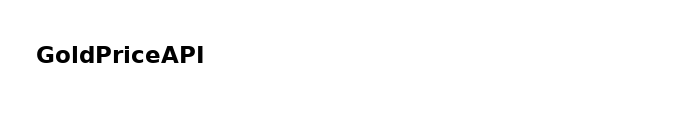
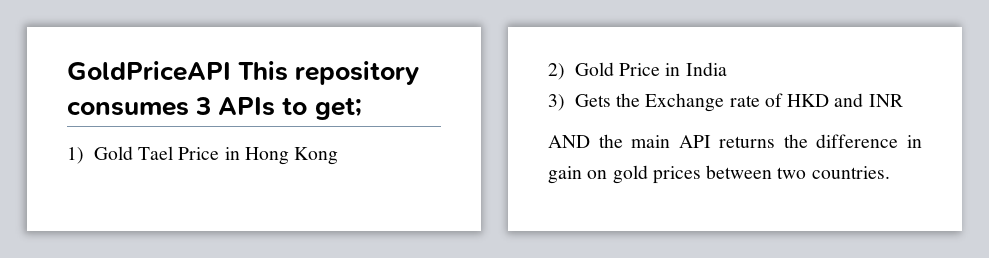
- GoldPriceAPI
+ GoldPriceAPI This repository consumes 3 APIs to get;
+ 1) Gold Tael Price in Hong Kong
+ 2) Gold Price in India
+ 3) Gets the Exchange rate of HKD and INR
+ AND the main API returns the difference in gain on gold prices between two countries.

